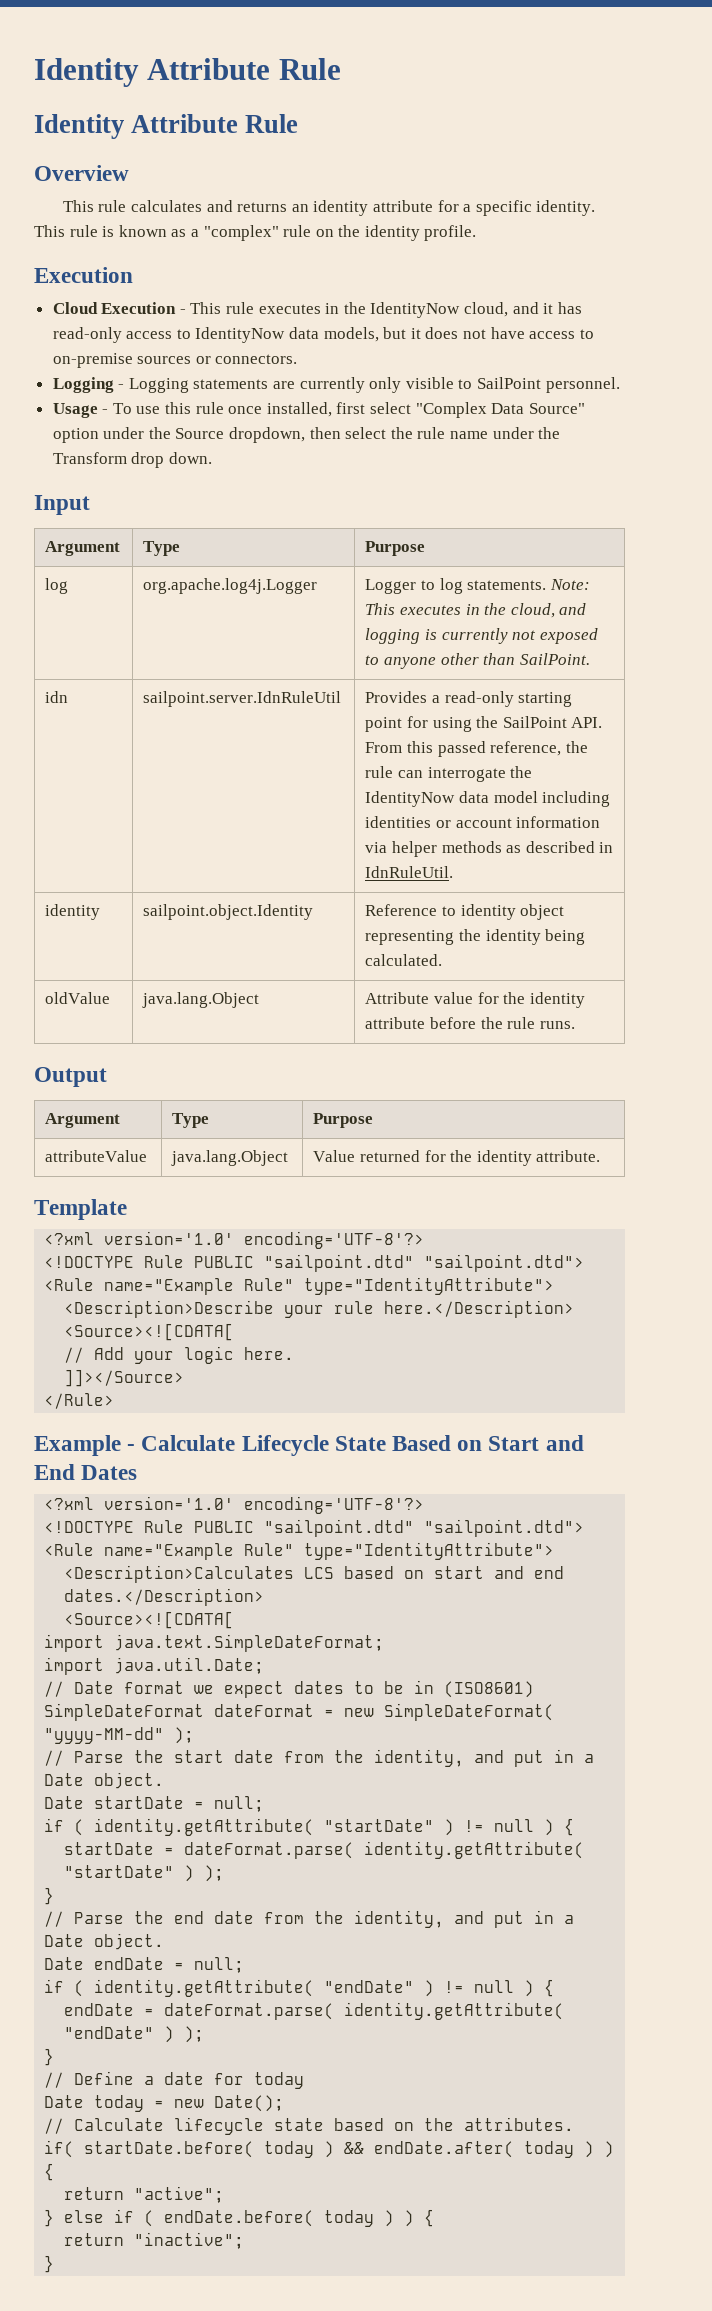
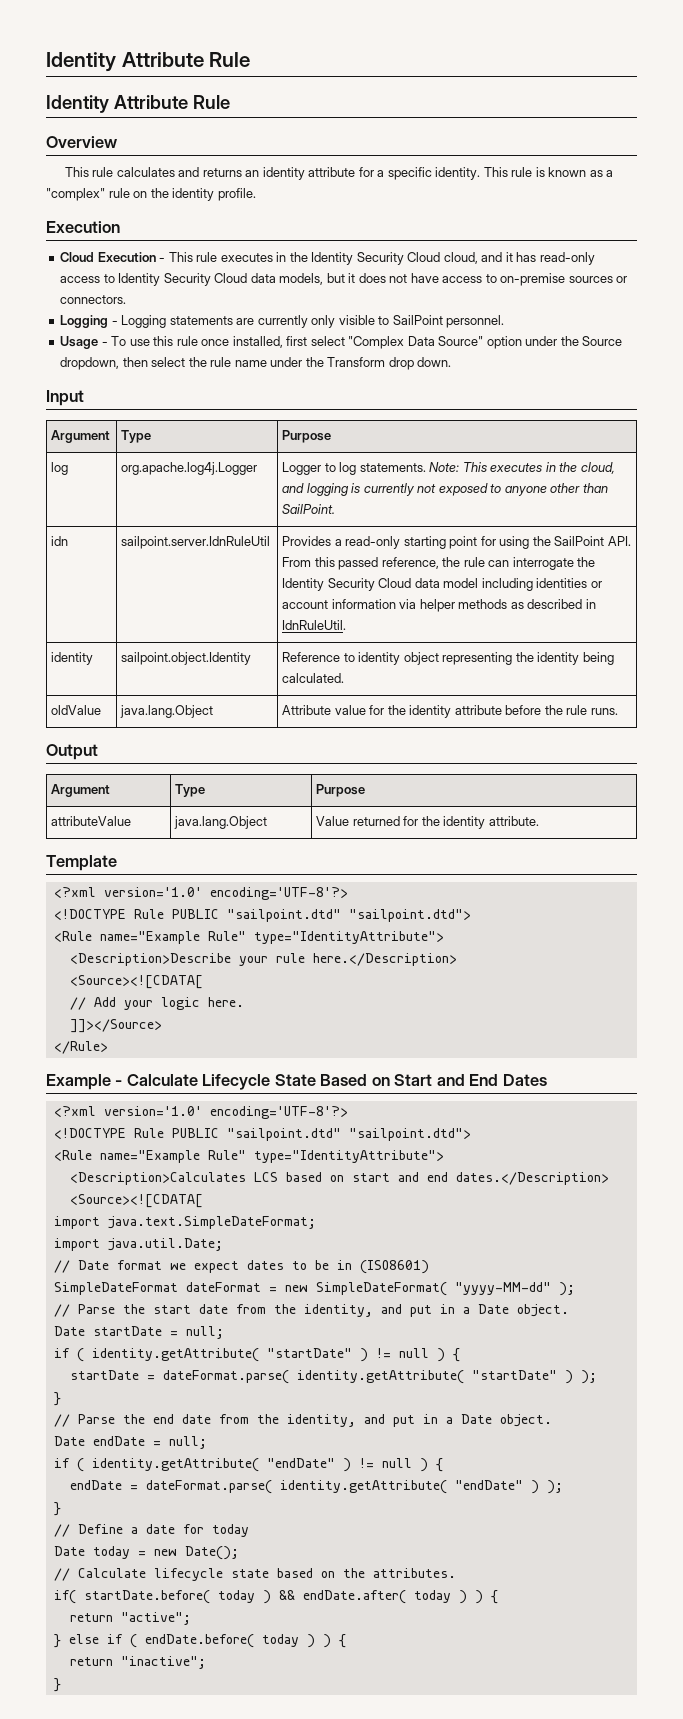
- Cloud Execution - This rule executes in the IdentityNow cloud, and it has read-only access to IdentityNow data models, but it does not have access to on-premise sources or connectors.
+ Cloud Execution - This rule executes in the Identity Security Cloud cloud, and it has read-only access to Identity Security Cloud data models, but it does not have access to on-premise sources or connectors.
- idn | sailpoint.server.IdnRuleUtil | Provides a read-only starting point for using the SailPoint API. From this passed reference, the rule can interrogate the IdentityNow data model including identities or account information via helper methods as described in IdnRuleUtil.
+ idn | sailpoint.server.IdnRuleUtil | Provides a read-only starting point for using the SailPoint API. From this passed reference, the rule can interrogate the Identity Security Cloud data model including identities or account information via helper methods as described in IdnRuleUtil.

